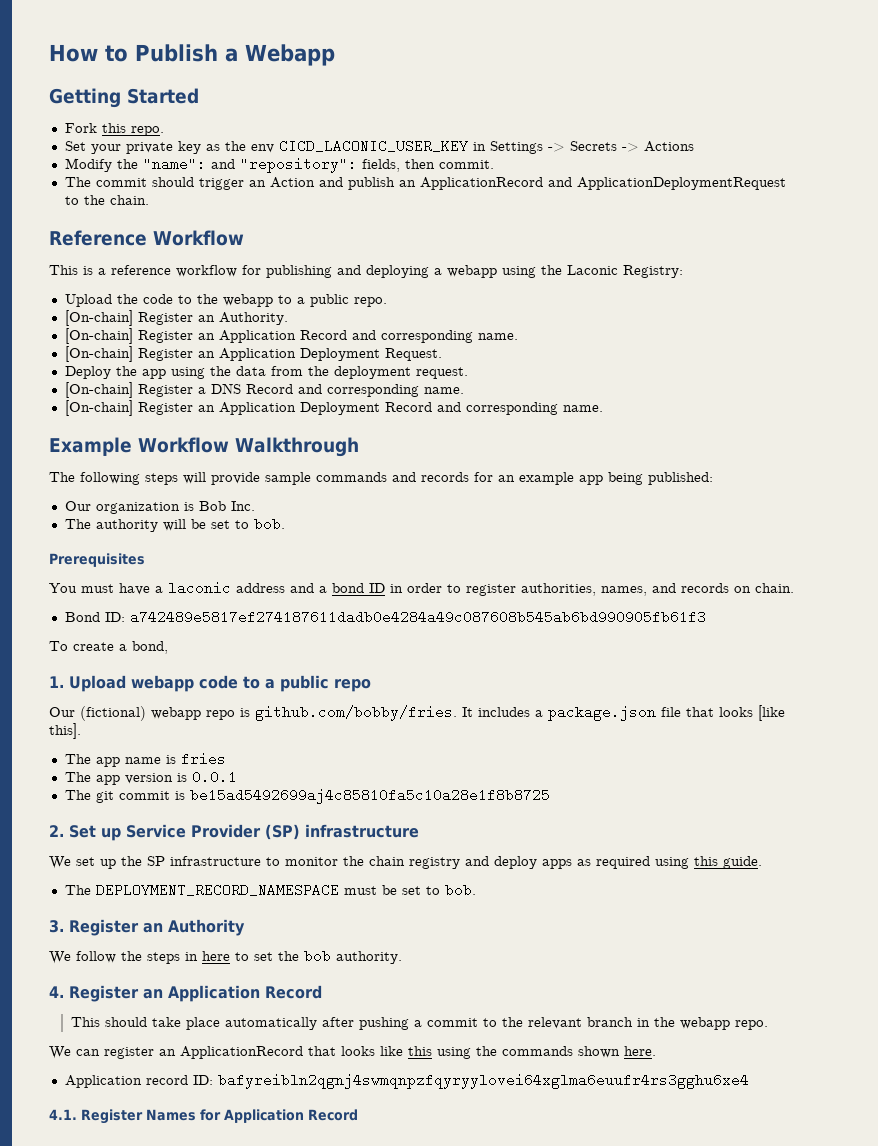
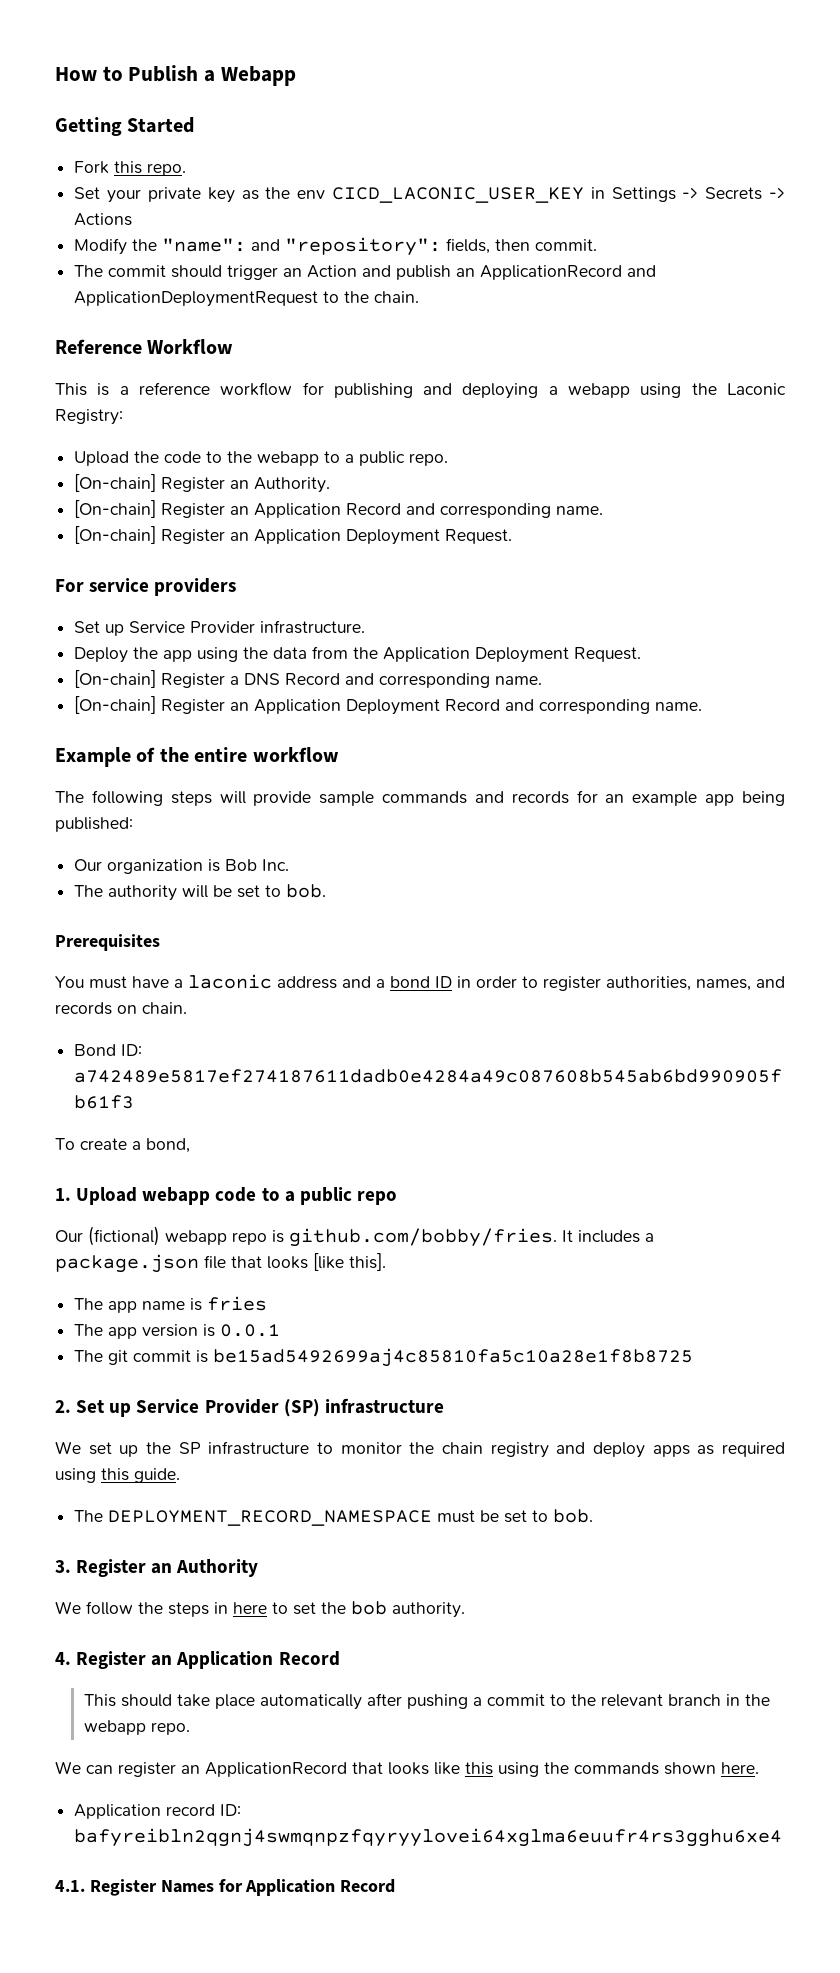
+ For service providers
+ Set up Service Provider infrastructure.
- Deploy the app using the data from the deployment request.
+ Deploy the app using the data from the Application Deployment Request.
- Example Workflow Walkthrough
+ Example of the entire workflow

